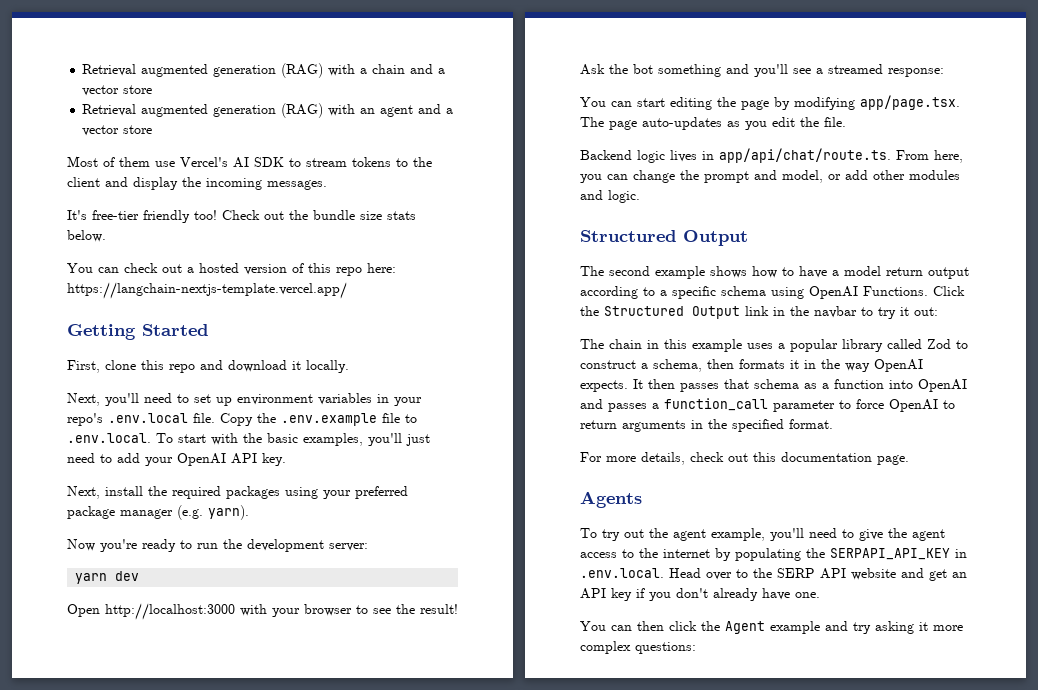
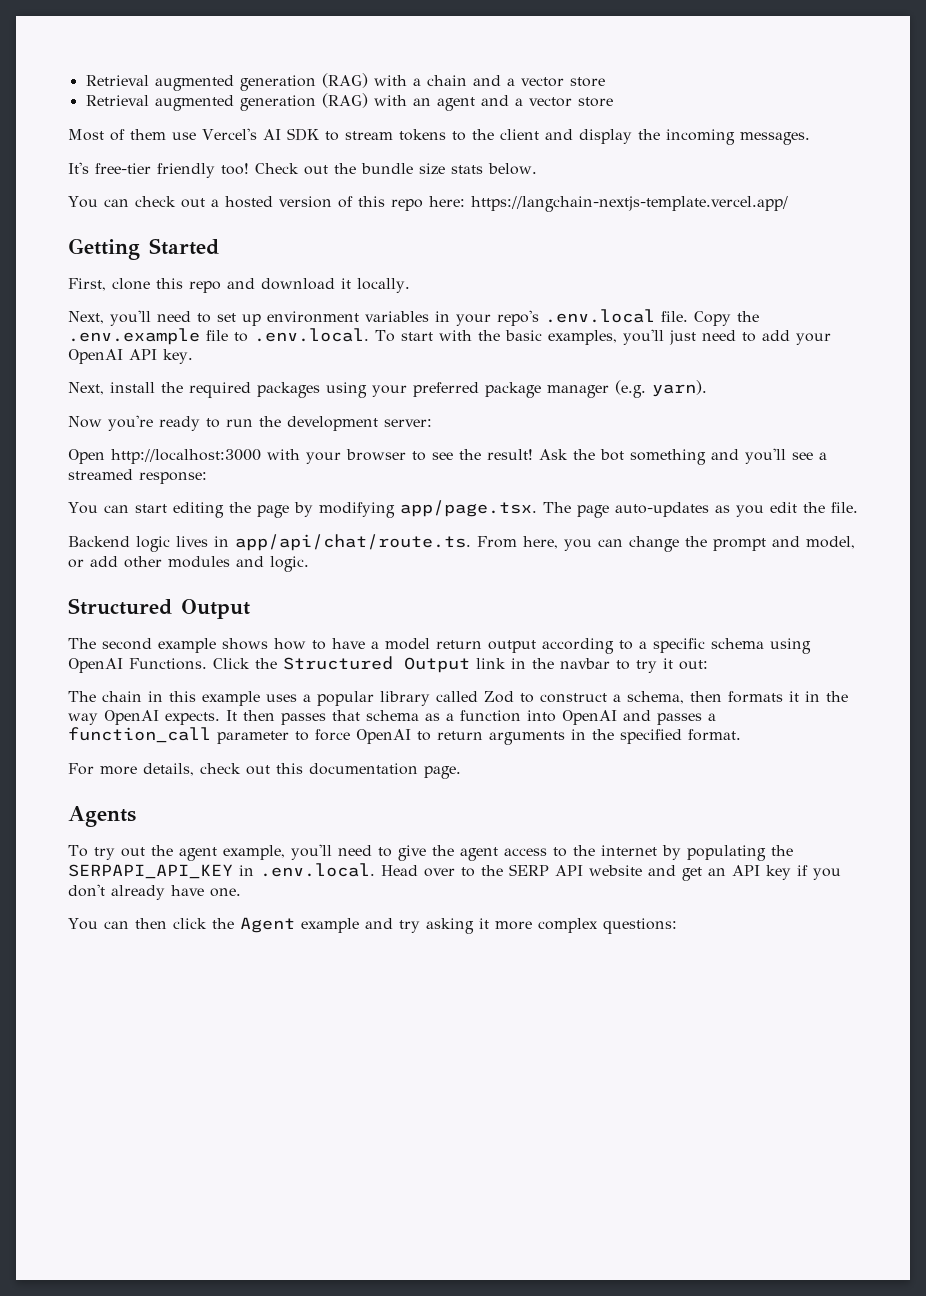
- yarn dev

